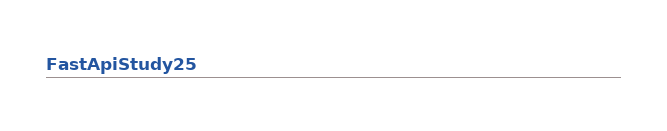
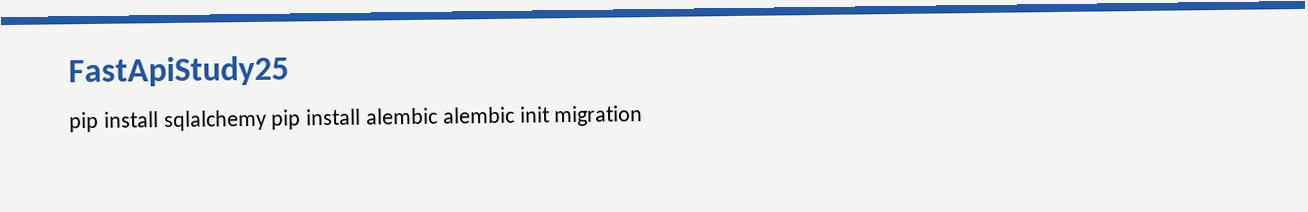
+ pip install sqlalchemy pip install alembic alembic init migration

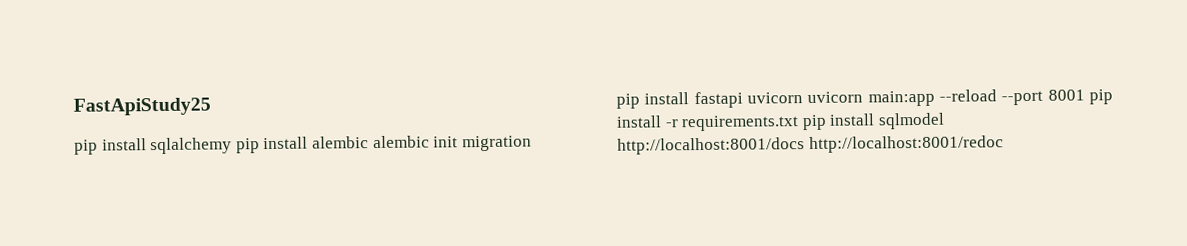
+ pip install fastapi uvicorn uvicorn main:app --reload --port 8001 pip install -r requirements.txt pip install sqlmodel http://localhost:8001/docs http://localhost:8001/redoc

